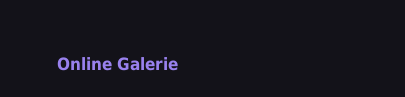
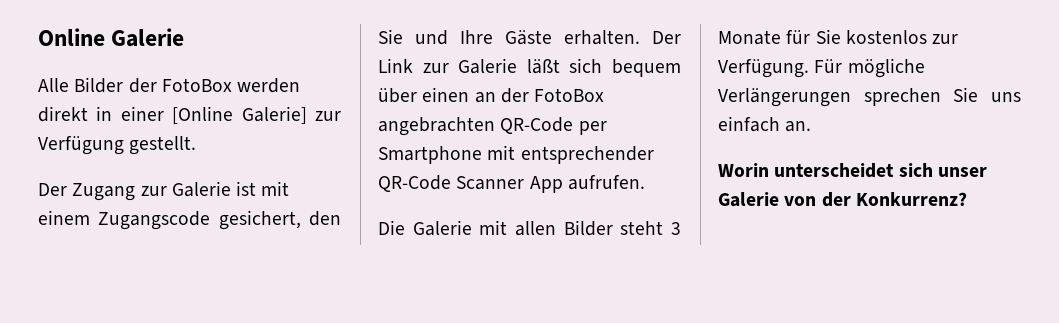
+ Alle Bilder der FotoBox werden direkt in einer [Online Galerie] zur Verfügung gestellt.
+ Der Zugang zur Galerie ist mit einem Zugangscode gesichert, den Sie und Ihre Gäste erhalten. Der Link zur Galerie läßt sich bequem über einen an der FotoBox angebrachten QR-Code per Smartphone mit entsprechender QR-Code Scanner App aufrufen.
+ Die Galerie mit allen Bilder steht 3 Monate für Sie kostenlos zur Verfügung. Für mögliche Verlängerungen sprechen Sie uns einfach an.
+ Worin unterscheidet sich unser Galerie von der Konkurrenz?

